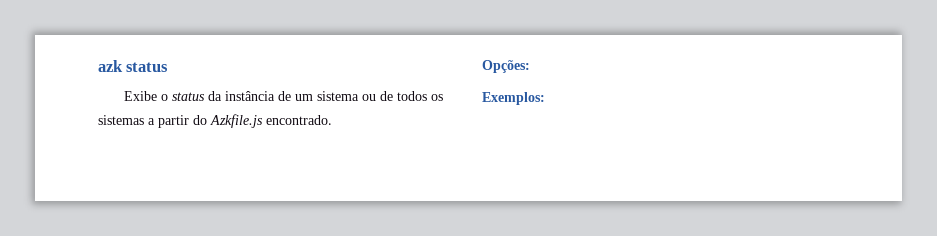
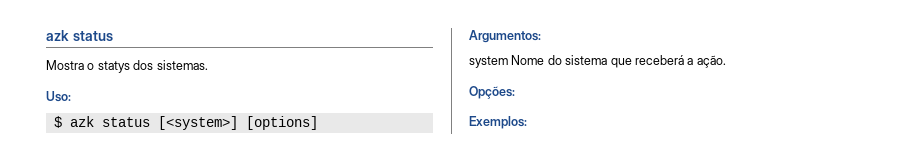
- Exibe o status da instância de um sistema ou de todos os sistemas a partir do Azkfile.js encontrado.
+ Mostra o statys dos sistemas.
+ Uso:
+ $ azk status [<system>] [options]
+ Argumentos:
+ system Nome do sistema que receberá a ação.

